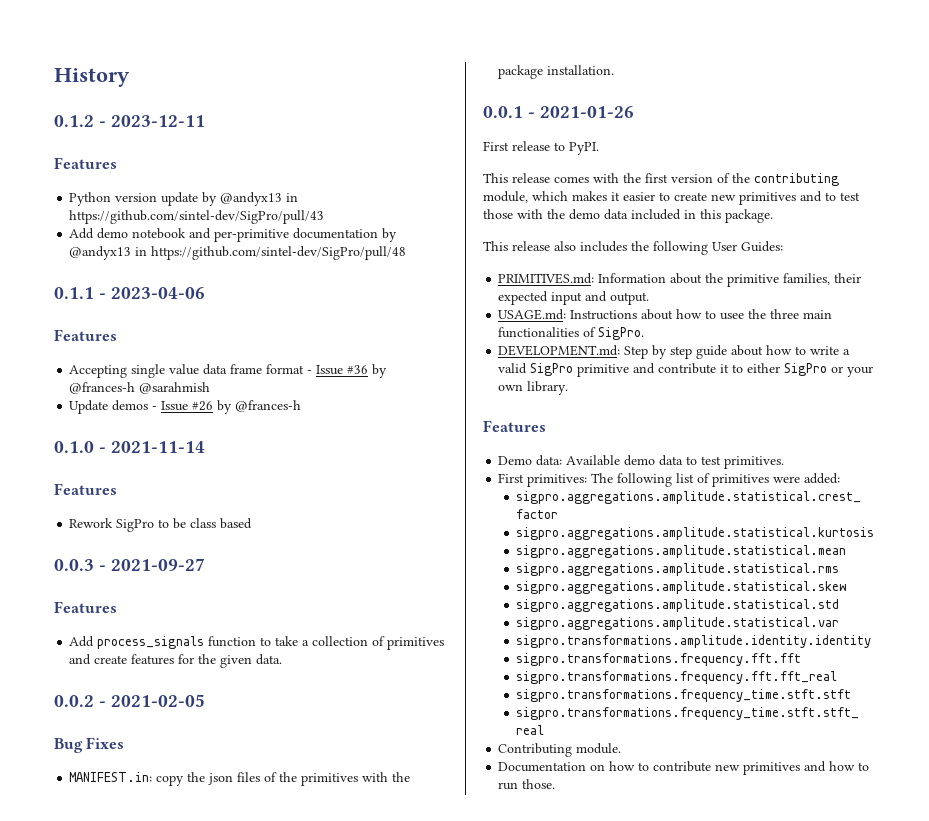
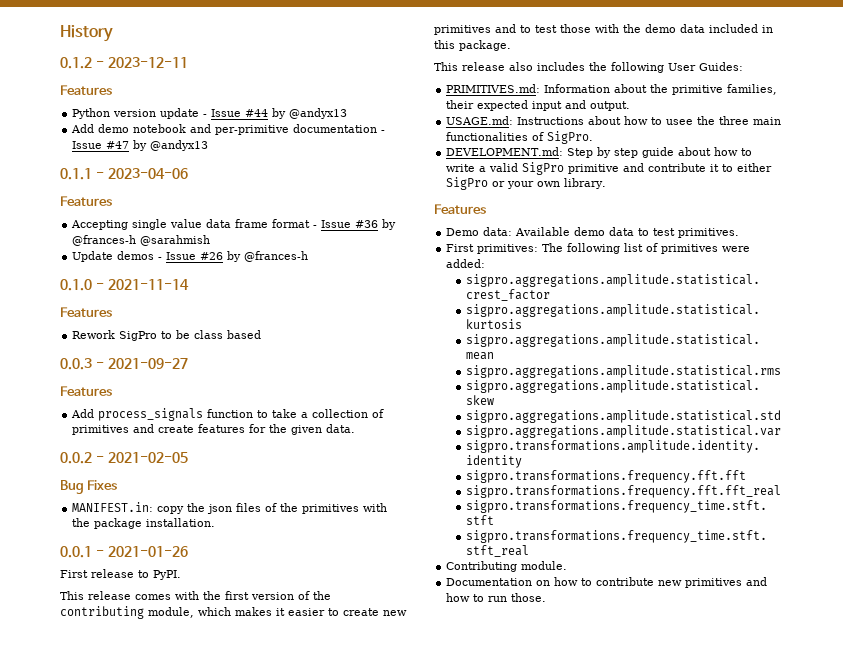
- Python version update by @andyx13 in https://github.com/sintel-dev/SigPro/pull/43
+ Python version update - Issue #44 by @andyx13
- Add demo notebook and per-primitive documentation by @andyx13 in https://github.com/sintel-dev/SigPro/pull/48
+ Add demo notebook and per-primitive documentation - Issue #47 by @andyx13

